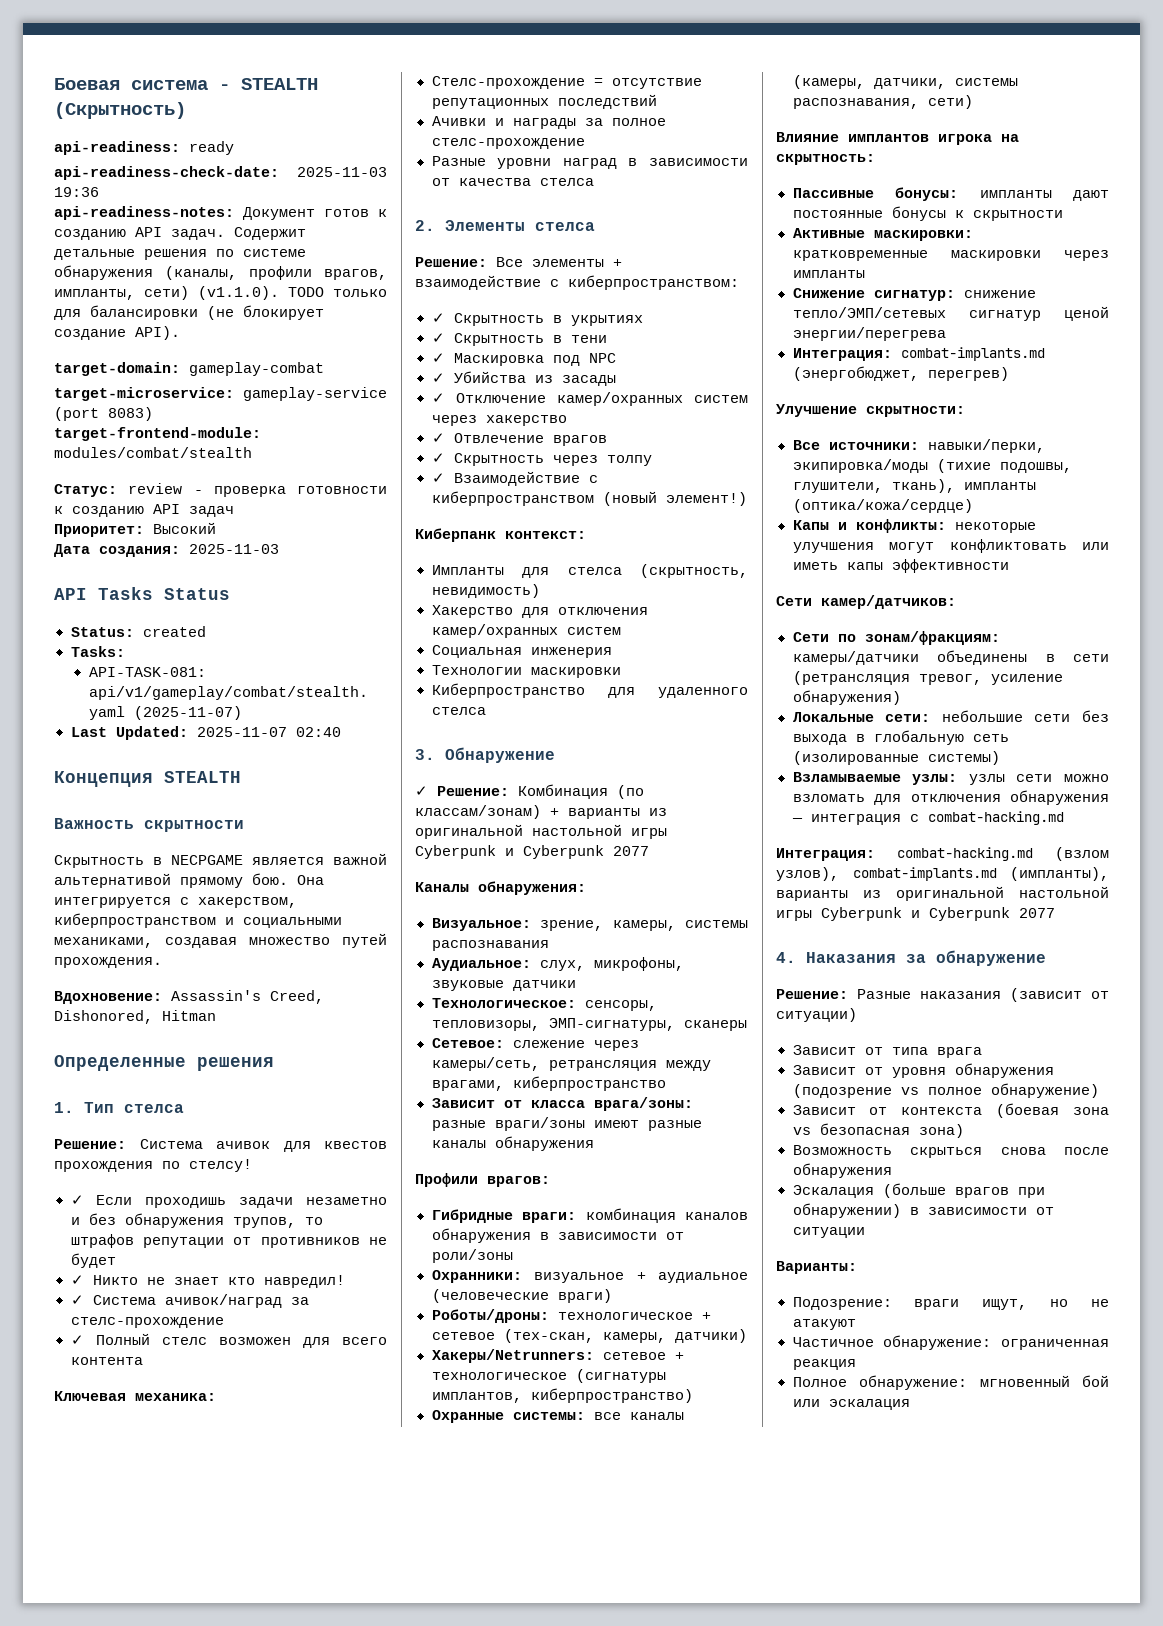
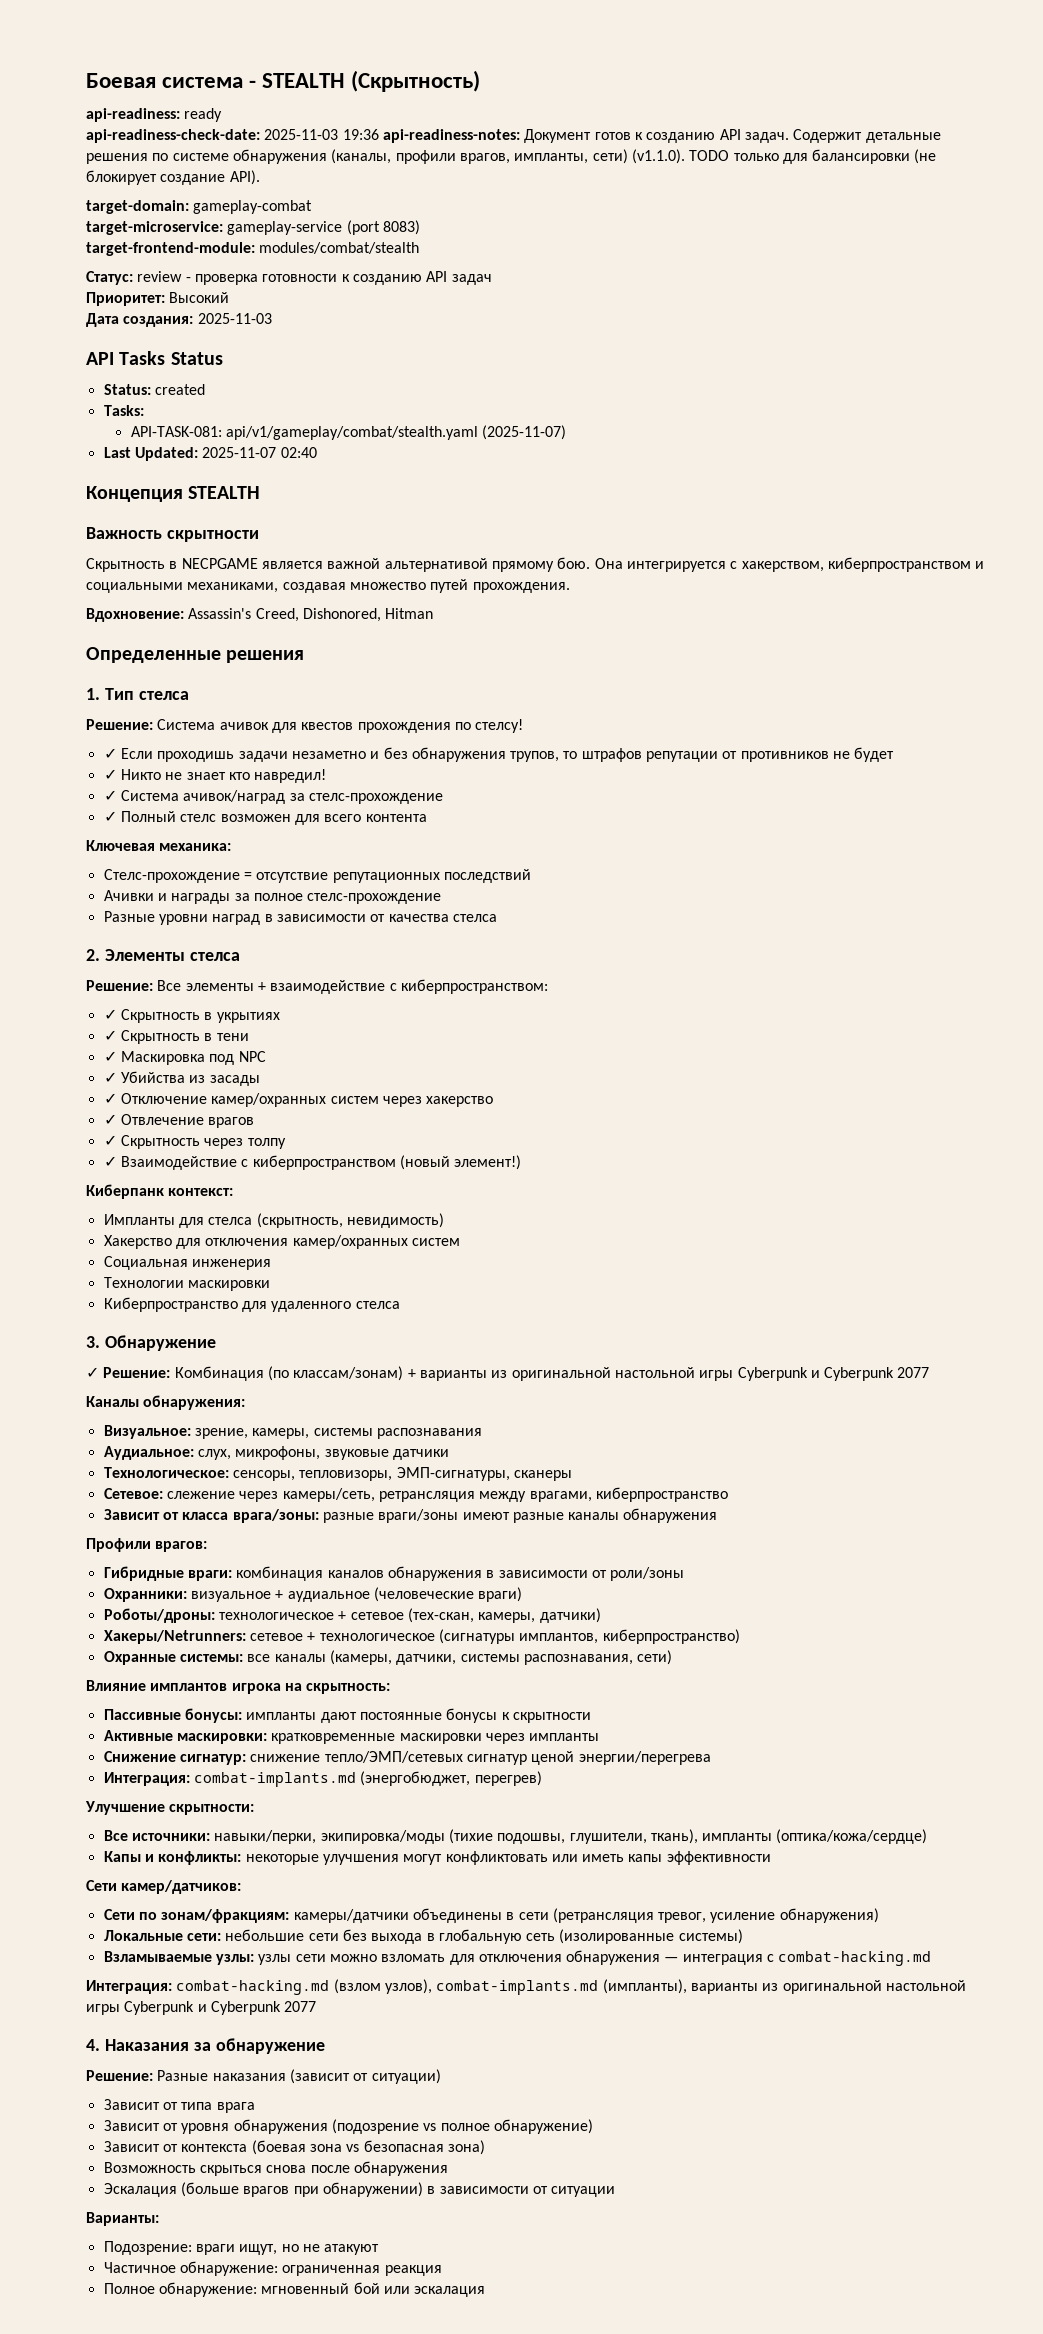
- api-readiness-check-date: 2025-11-03 19:36
- api-readiness-notes: Документ готов к созданию API задач.
+ api-readiness-check-date: 2025-11-03 19:36 api-readiness-notes: Документ готов к созданию API задач.

